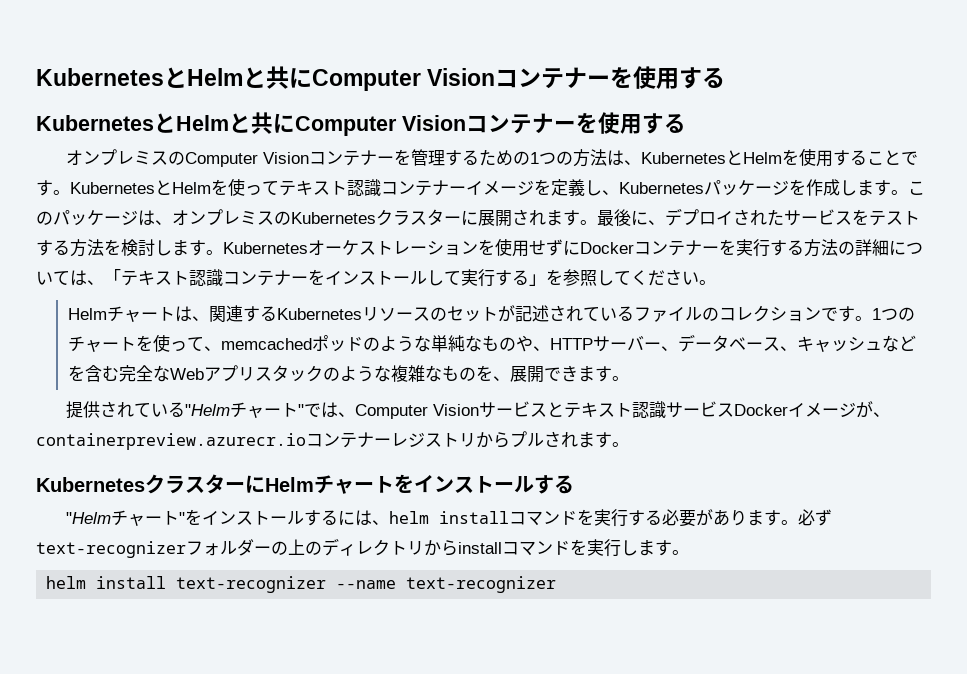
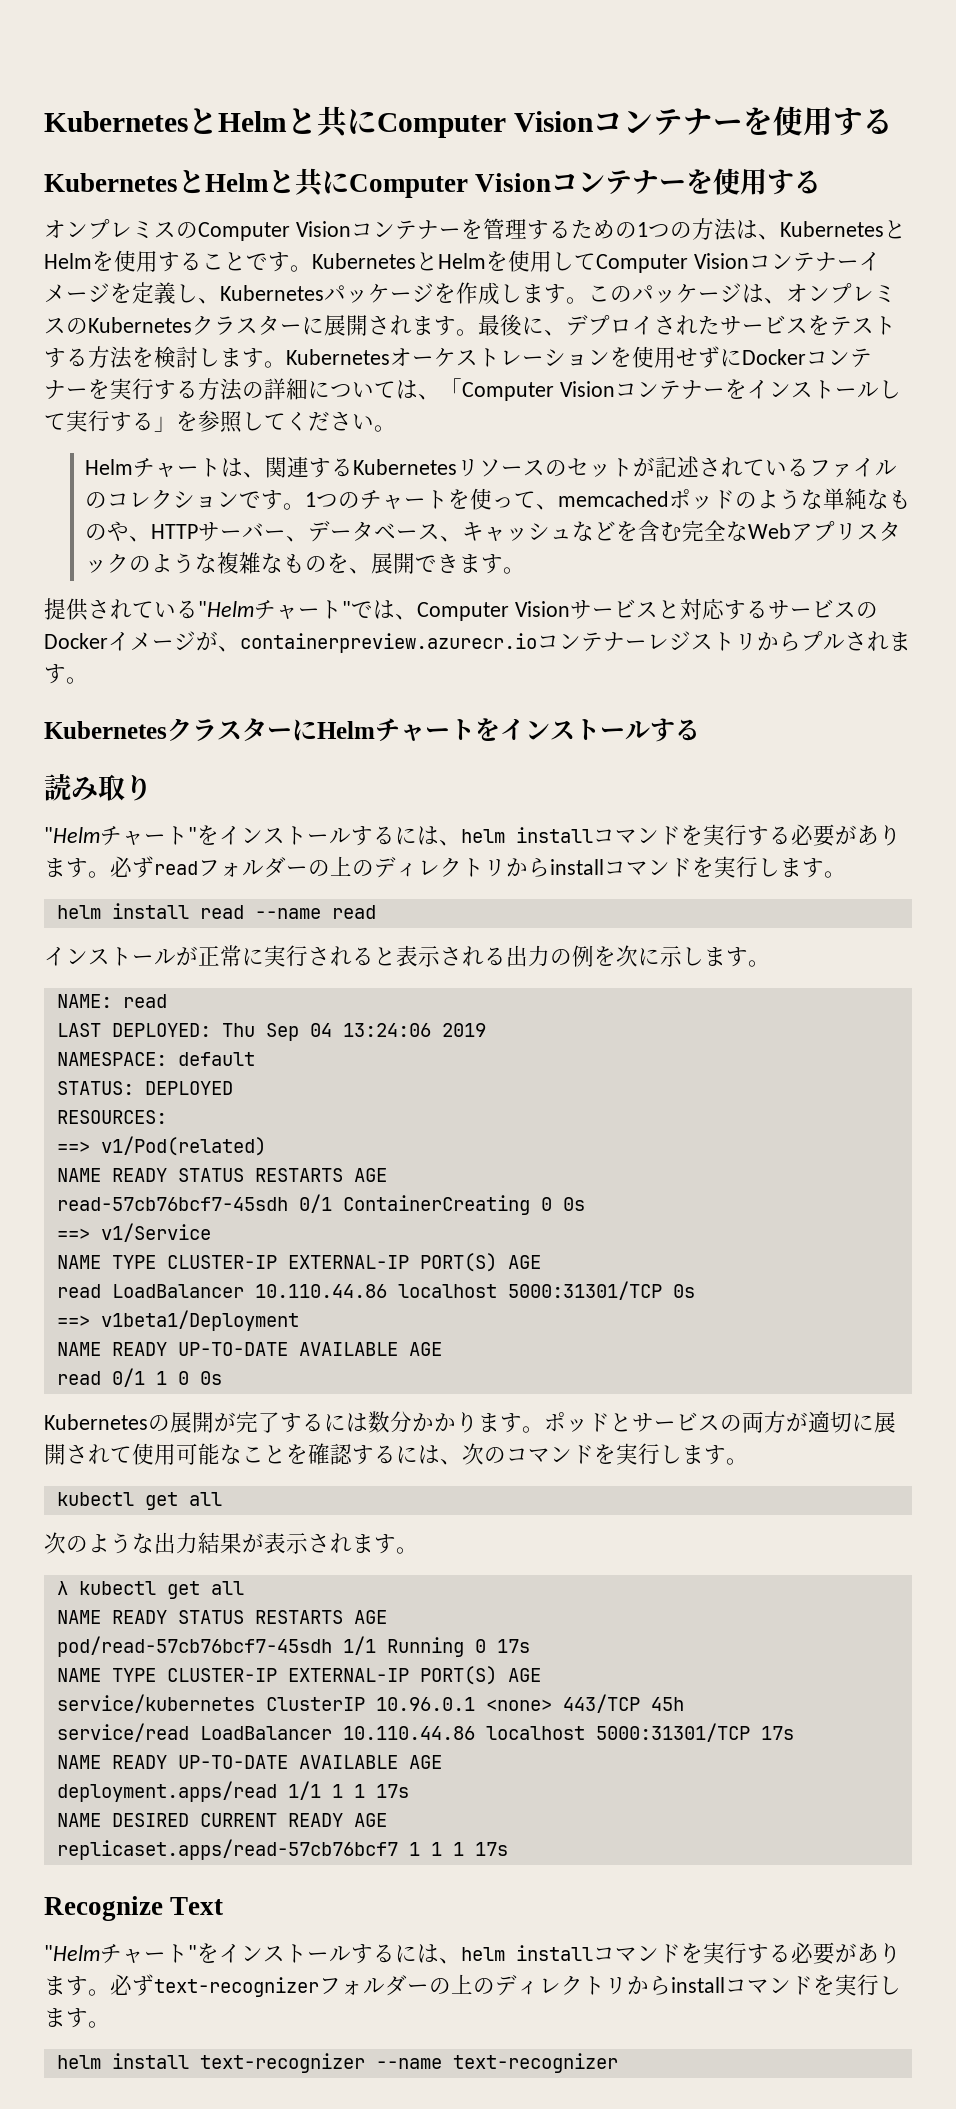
- KubernetesとHelmを使ってテキスト認識コンテナーイメージを定義し、Kubernetesパッケージを作成します。
+ KubernetesとHelmを使用してComputer Visionコンテナーイメージを定義し、Kubernetesパッケージを作成します。
- Kubernetesオーケストレーションを使用せずにDockerコンテナーを実行する方法の詳細については、「テキスト認識コンテナーをインストールして実行する」を参照してください。
+ Kubernetesオーケストレーションを使用せずにDockerコンテナーを実行する方法の詳細については、「Computer Visionコンテナーをインストールして実行する」を参照してください。
- 提供されている"Helmチャート"では、Computer Visionサービスとテキスト認識サービスDockerイメージが、containerpreview.azurecr.ioコンテナーレジストリからプルされます。
+ 提供されている"Helmチャート"では、Computer Visionサービスと対応するサービスのDockerイメージが、containerpreview.azurecr.ioコンテナーレジストリからプルされます。
+ 読み取り
+ "Helmチャート"をインストールするには、helm installコマンドを実行する必要があります。必ずreadフォルダーの上のディレクトリからinstallコマンドを実行します。
+ helm install read --name read
+ インストールが正常に実行されると表示される出力の例を次に示します。
+ NAME: read
+ LAST DEPLOYED: Thu Sep 04 13:24:06 2019
+ NAMESPACE: default
+ STATUS: DEPLOYED
+ RESOURCES:
+ ==> v1/Pod(related)
+ NAME READY STATUS RESTARTS AGE
+ read-57cb76bcf7-45sdh 0/1 ContainerCreating 0 0s
+ ==> v1/Service
+ NAME TYPE CLUSTER-IP EXTERNAL-IP PORT(S) AGE
+ read LoadBalancer 10.110.44.86 localhost 5000:31301/TCP 0s
+ ==> v1beta1/Deployment
+ NAME READY UP-TO-DATE AVAILABLE AGE
+ read 0/1 1 0 0s
+ Kubernetesの展開が完了するには数分かかります。ポッドとサービスの両方が適切に展開されて使用可能なことを確認するには、次のコマンドを実行します。
+ kubectl get all
+ 次のような出力結果が表示されます。
+ λ kubectl get all
+ NAME READY STATUS RESTARTS AGE
+ pod/read-57cb76bcf7-45sdh 1/1 Running 0 17s
+ NAME TYPE CLUSTER-IP EXTERNAL-IP PORT(S) AGE
+ service/kubernetes ClusterIP 10.96.0.1 <none> 443/TCP 45h
+ service/read LoadBalancer 10.110.44.86 localhost 5000:31301/TCP 17s
+ NAME READY UP-TO-DATE AVAILABLE AGE
+ deployment.apps/read 1/1 1 1 17s
+ NAME DESIRED CURRENT READY AGE
+ replicaset.apps/read-57cb76bcf7 1 1 1 17s
+ Recognize Text

